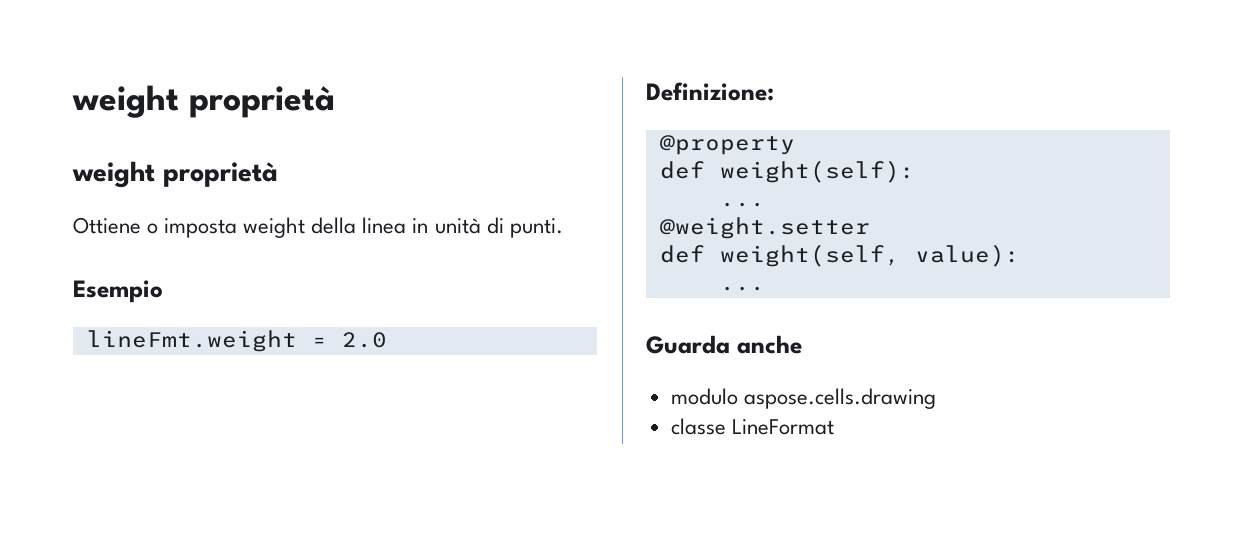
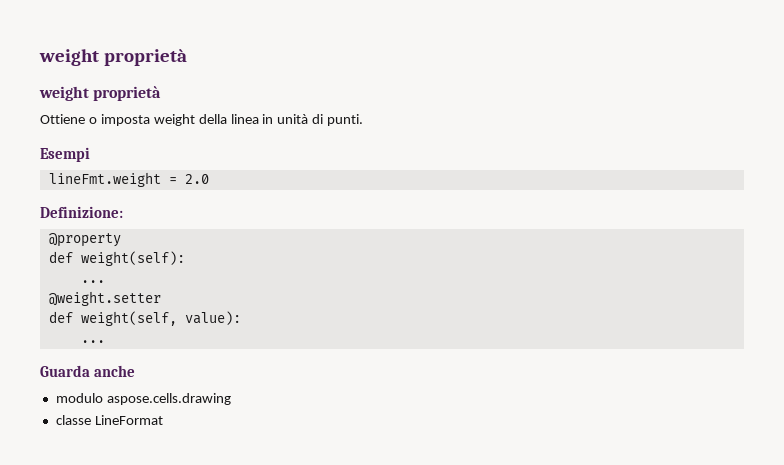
- Esempio
+ Esempi

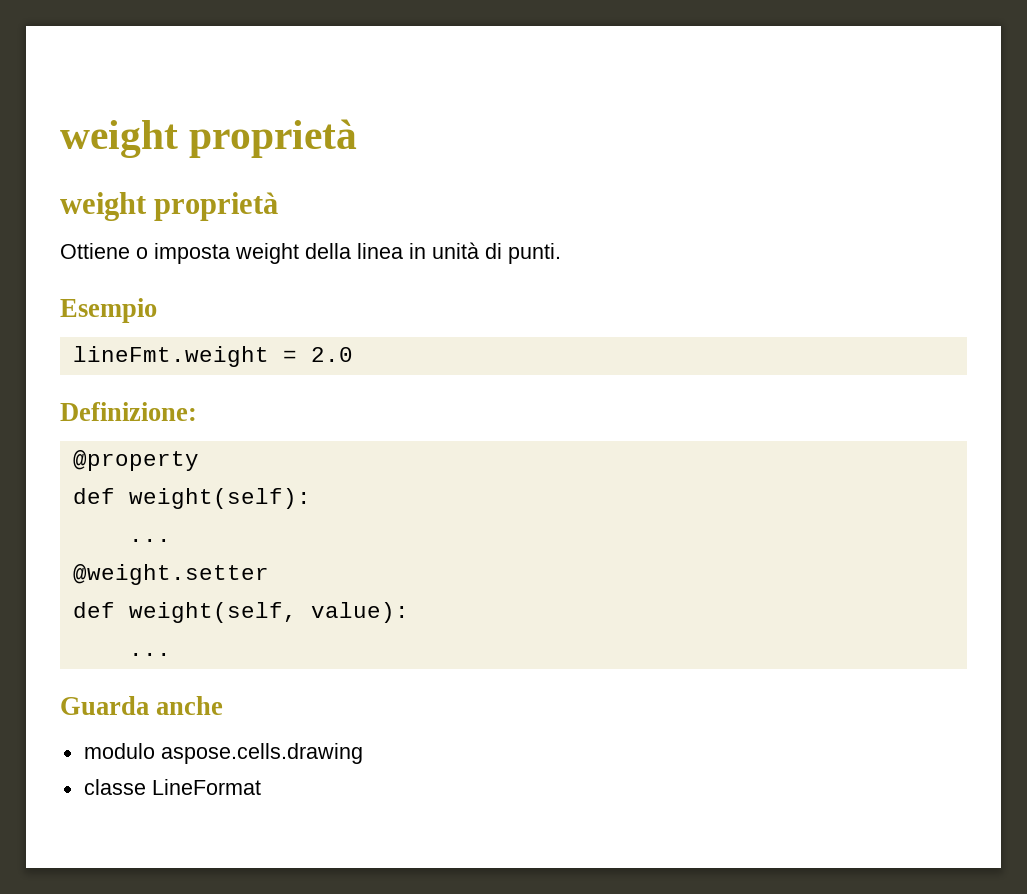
- Esempi
+ Esempio

